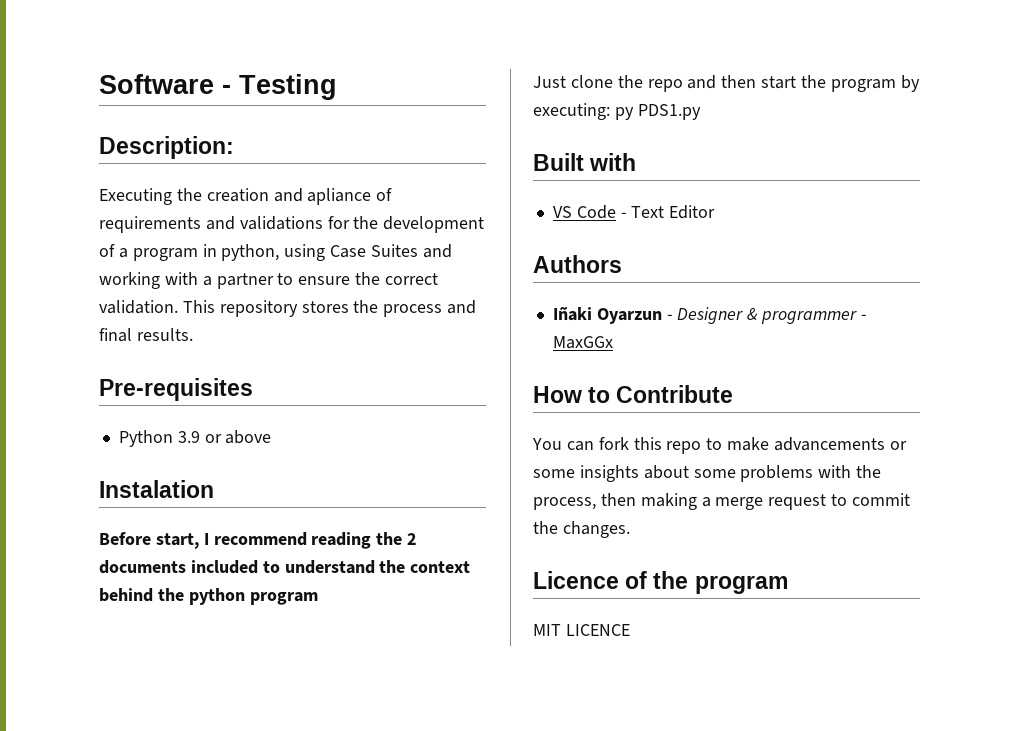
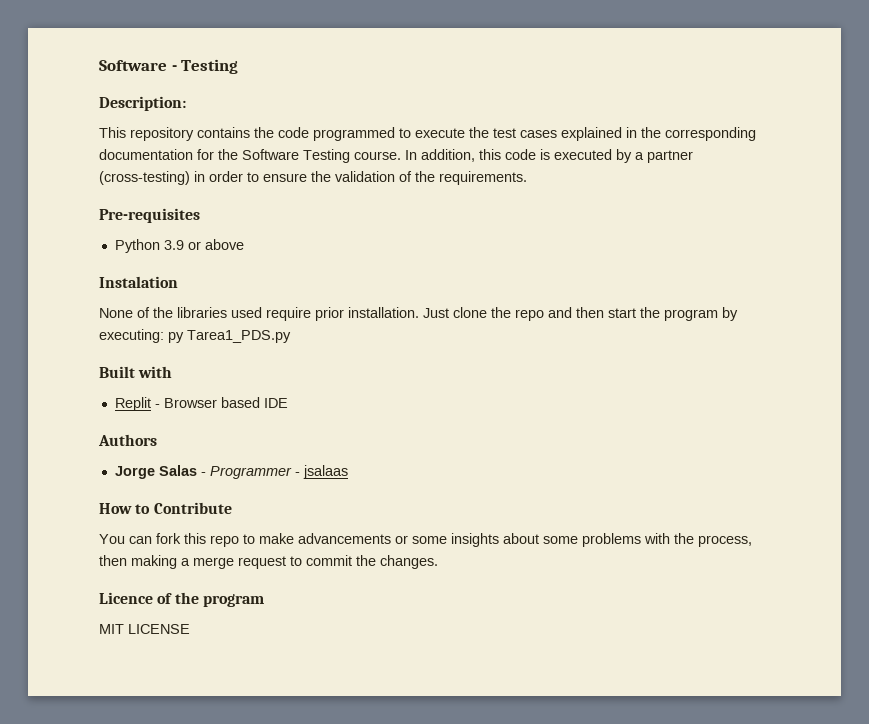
- Executing the creation and apliance of requirements and validations for the development of a program in python, using Case Suites and working with a partner to ensure the correct validation. This repository stores the process and final results.
+ This repository contains the code programmed to execute the test cases explained in the corresponding documentation for the Software Testing course. In addition, this code is executed by a partner (cross-testing) in order to ensure the validation of the requirements.
- Before start, I recommend reading the 2 documents included to understand the context behind the python program
- Just clone the repo and then start the program by executing: py PDS1.py
+ None of the libraries used require prior installation. Just clone the repo and then start the program by executing: py Tarea1_PDS.py
- VS Code - Text Editor
+ Replit - Browser based IDE
  Authors
- Iñaki Oyarzun - Designer & programmer - MaxGGx
+ Jorge Salas - Programmer - jsalaas
- MIT LICENCE
+ MIT LICENSE

